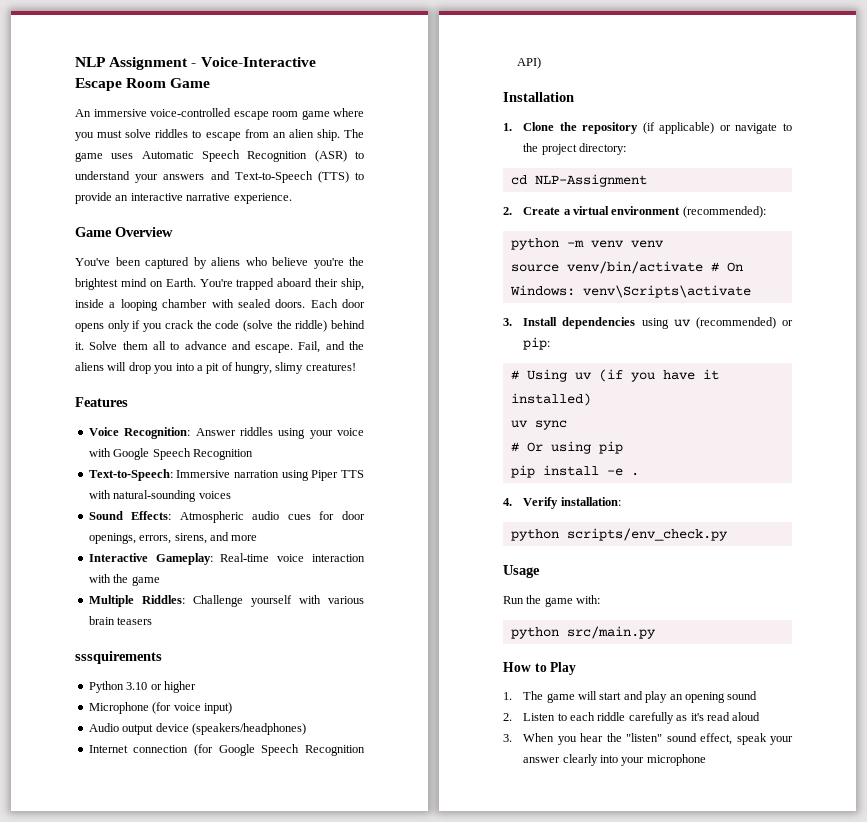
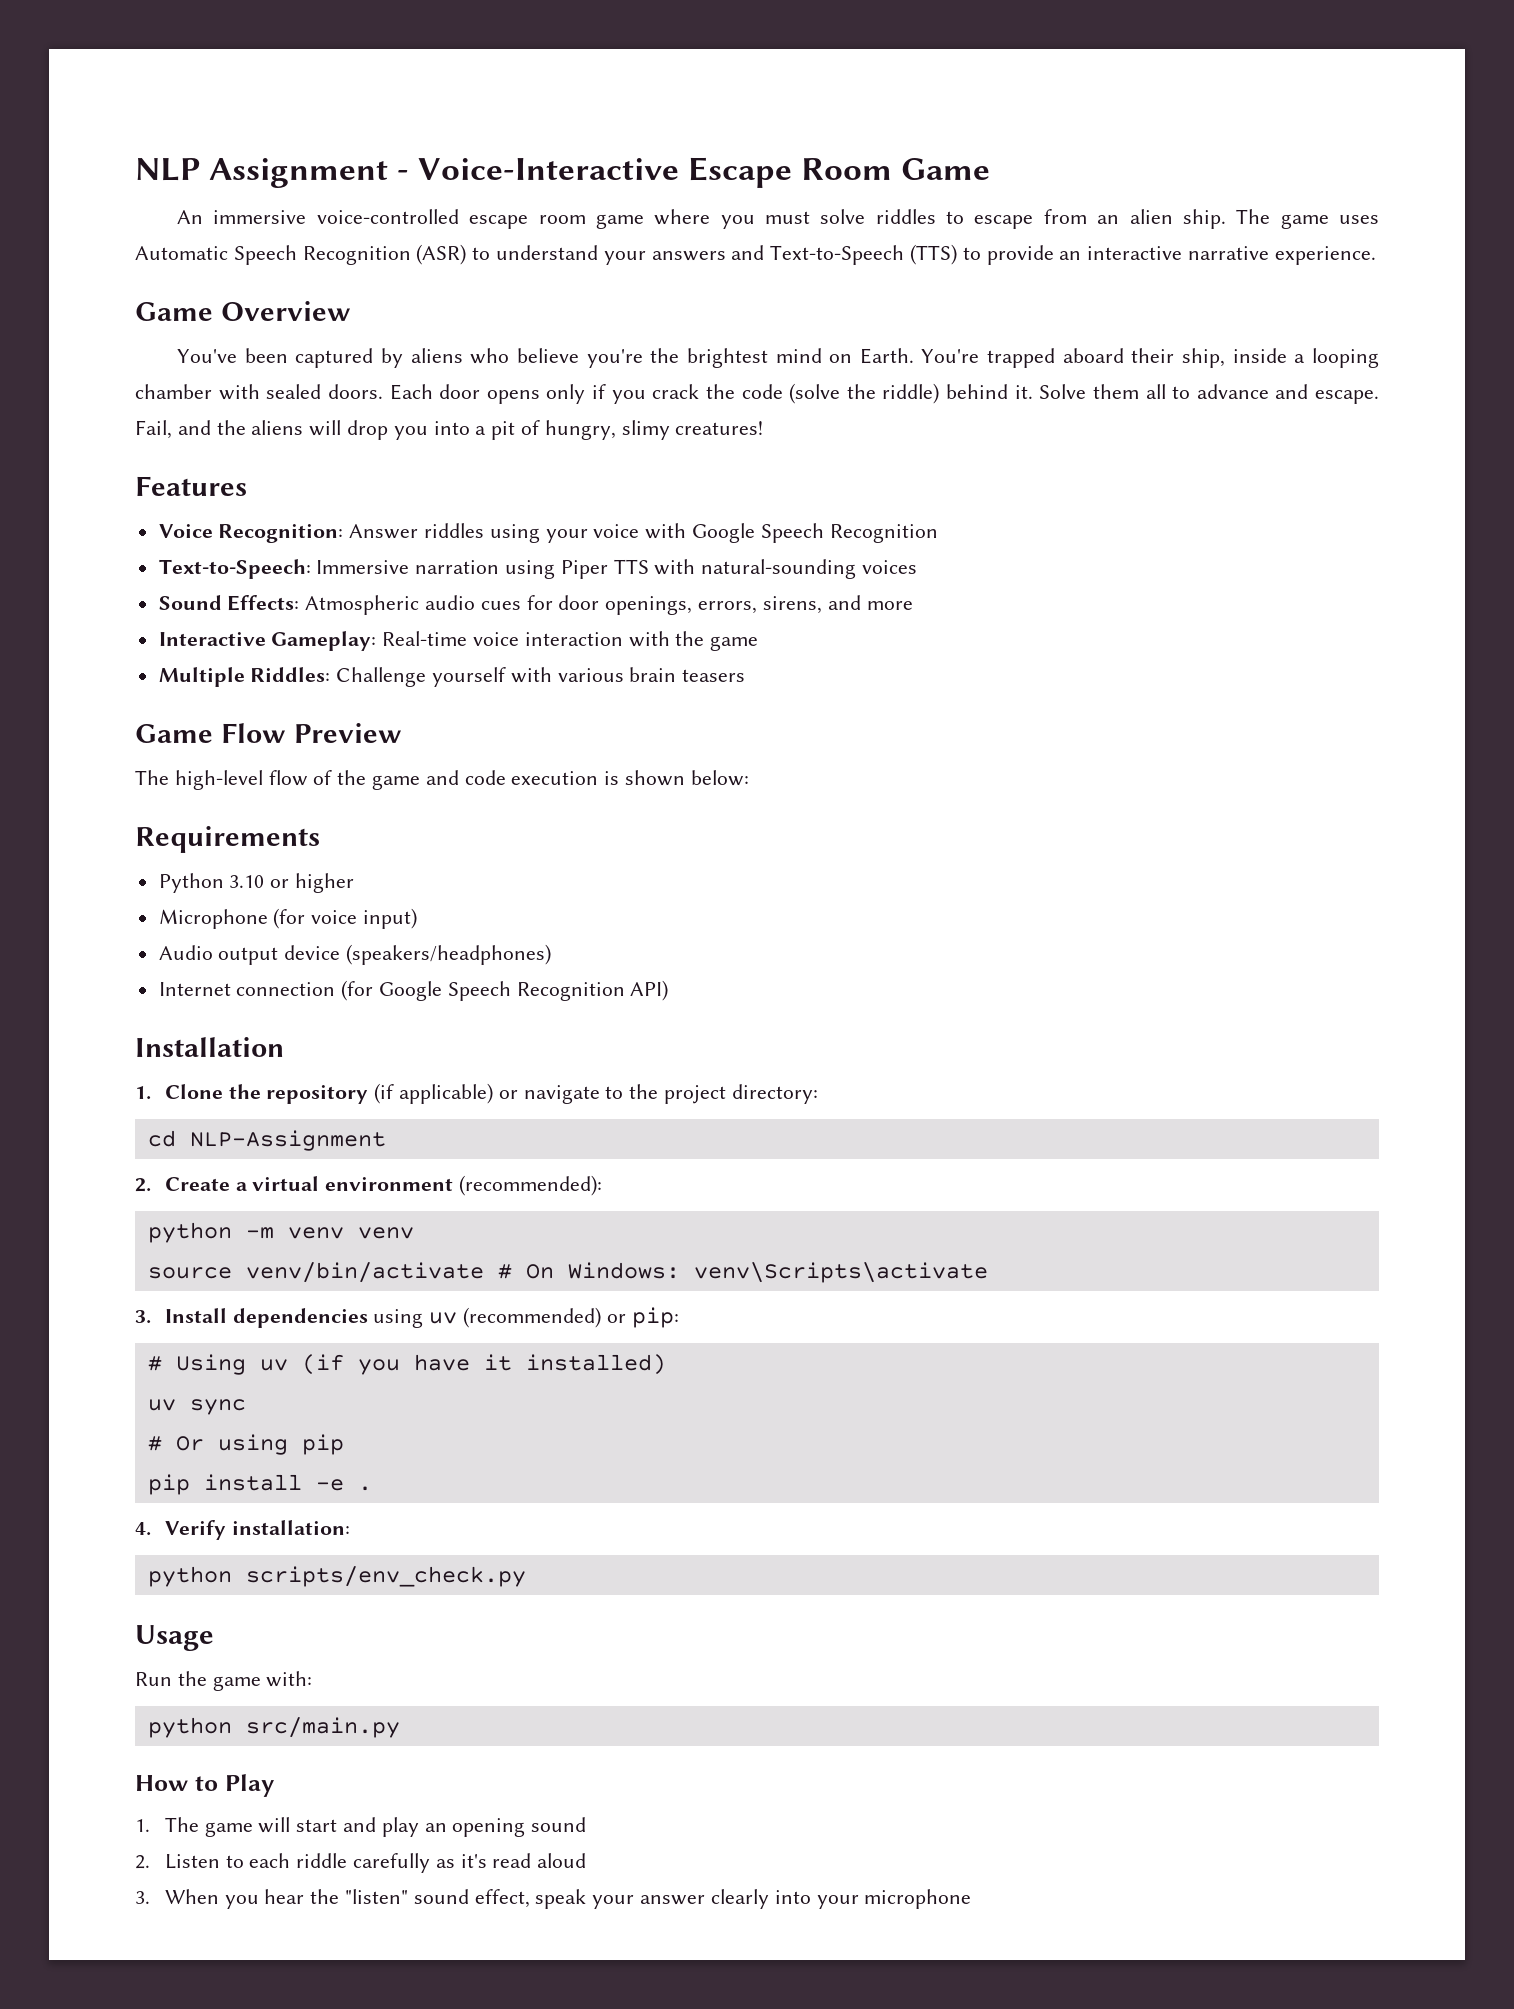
- sssquirements
+ Game Flow Preview
+ The high-level flow of the game and code execution is shown below:
+ Requirements

